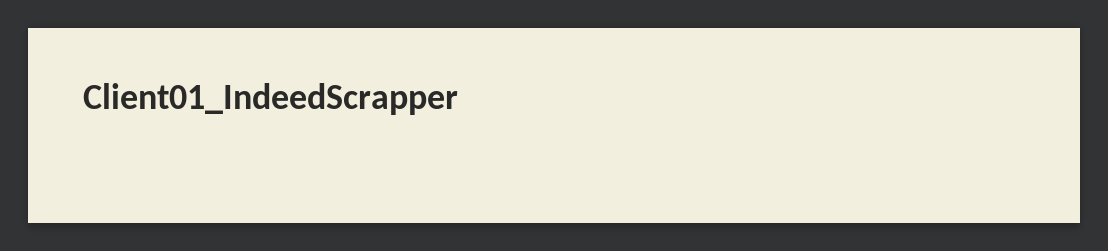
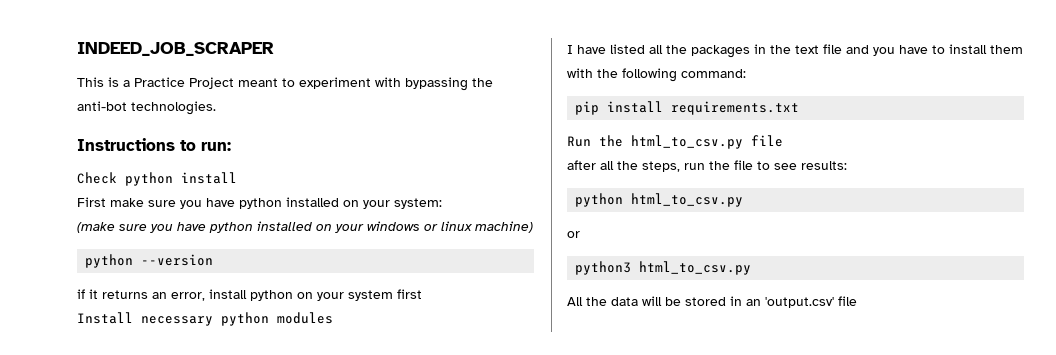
- Client01_IndeedScrapper
+ INDEED_JOB_SCRAPER
+ This is a Practice Project meant to experiment with bypassing the anti-bot technologies.
+ Instructions to run:
+ Check python install
+ First make sure you have python installed on your system:
+ (make sure you have python installed on your windows or linux machine)
+ python --version
+ if it returns an error, install python on your system first
+ Install necessary python modules
+ I have listed all the packages in the text file and you have to install them with the following command:
+ pip install requirements.txt
+ Run the html_to_csv.py file
+ after all the steps, run the file to see results:
+ python html_to_csv.py
+ or
+ python3 html_to_csv.py
+ All the data will be stored in an 'output.csv' file

